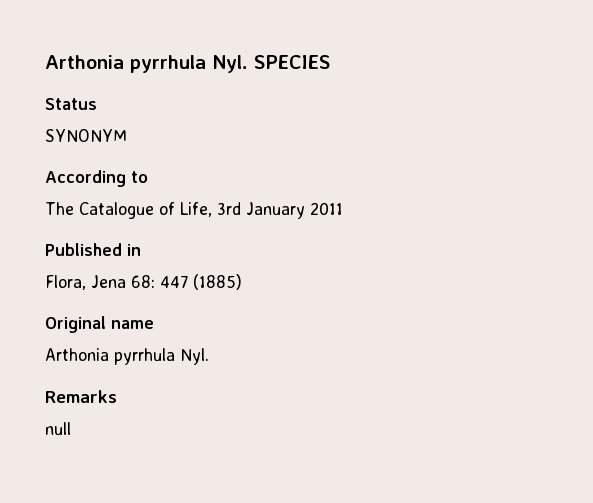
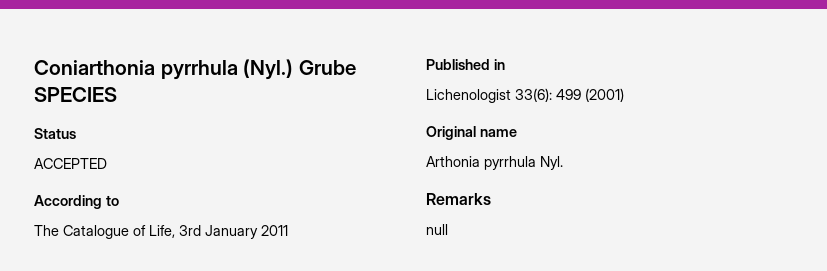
- Arthonia pyrrhula Nyl. SPECIES
+ Coniarthonia pyrrhula (Nyl.) Grube SPECIES
- SYNONYM
+ ACCEPTED
- Flora, Jena 68: 447 (1885)
+ Lichenologist 33(6): 499 (2001)

